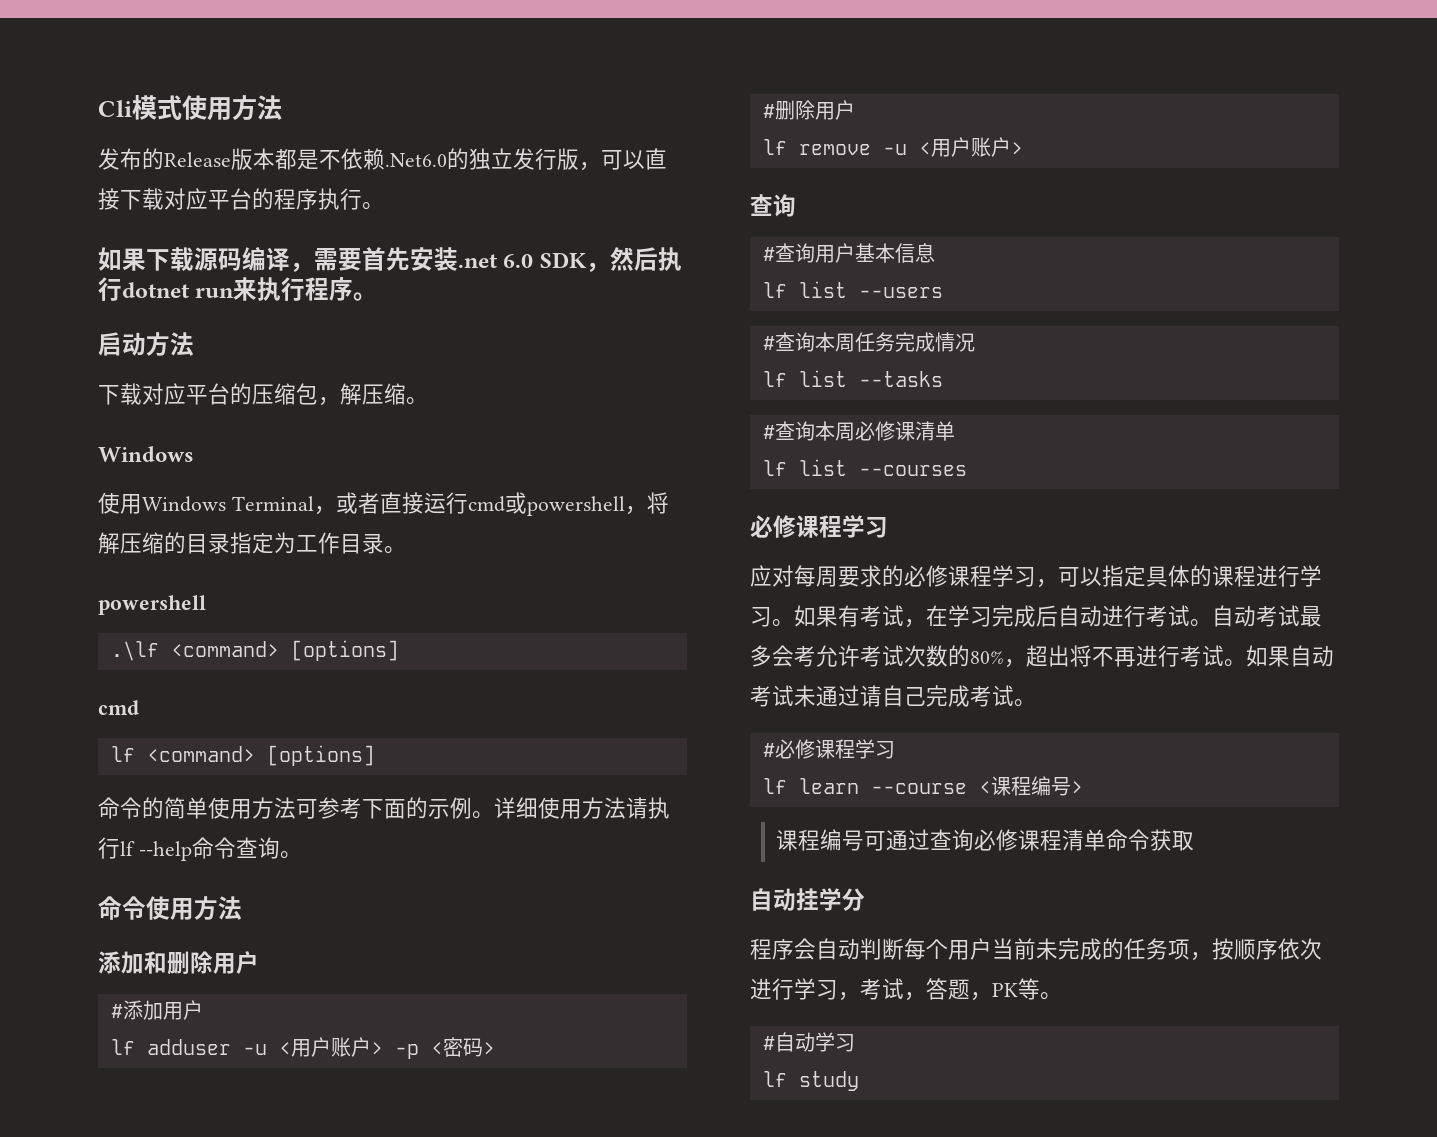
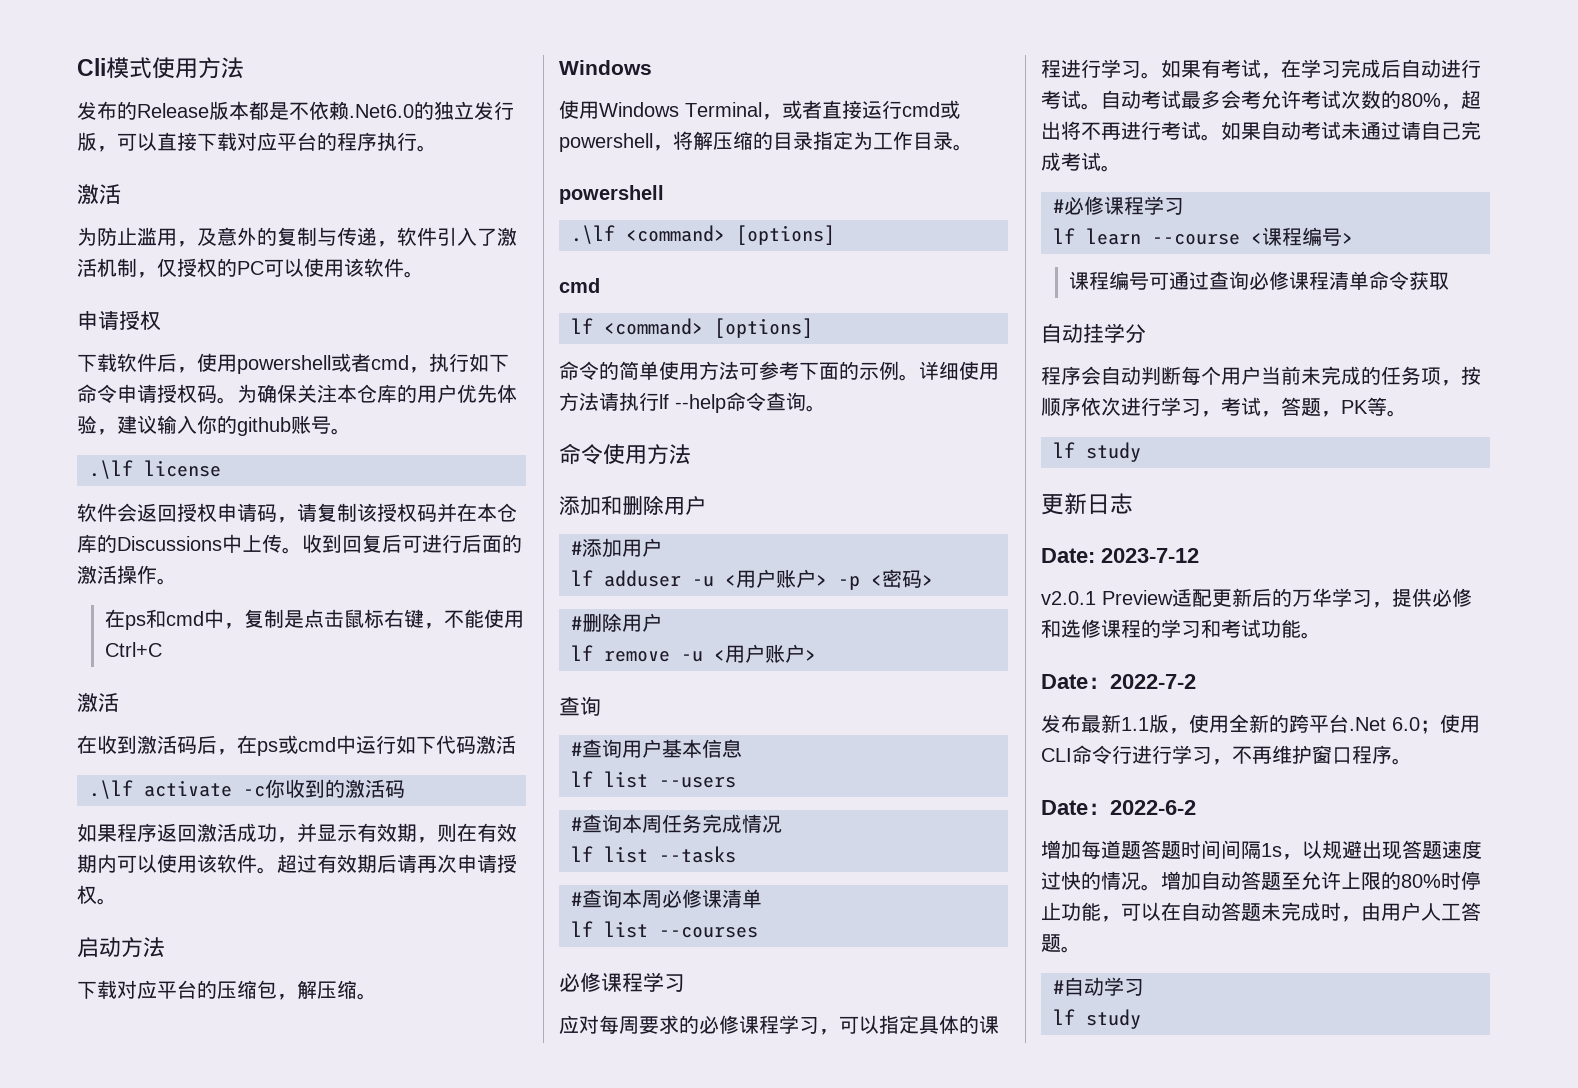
  发布的Release版本都是不依赖.Net6.0的独立发行版，可以直接下载对应平台的程序执行。
- 如果下载源码编译，需要首先安装.net 6.0 SDK，然后执行dotnet run来执行程序。
+ 激活
+ 为防止滥用，及意外的复制与传递，软件引入了激活机制，仅授权的PC可以使用该软件。
+ 申请授权
+ 下载软件后，使用powershell或者cmd，执行如下命令申请授权码。为确保关注本仓库的用户优先体验，建议输入你的github账号。
+ .\lf license
+ 软件会返回授权申请码，请复制该授权码并在本仓库的Discussions中上传。收到回复后可进行后面的激活操作。
+ 在ps和cmd中，复制是点击鼠标右键，不能使用Ctrl+C
+ 激活
+ 在收到激活码后，在ps或cmd中运行如下代码激活
+ .\lf activate -c你收到的激活码
+ 如果程序返回激活成功，并显示有效期，则在有效期内可以使用该软件。超过有效期后请再次申请授权。
  程序会自动判断每个用户当前未完成的任务项，按顺序依次进行学习，考试，答题，PK等。
+ lf study
+ 更新日志
+ Date: 2023-7-12
+ v2.0.1 Preview适配更新后的万华学习，提供必修和选修课程的学习和考试功能。
+ Date：2022-7-2
+ 发布最新1.1版，使用全新的跨平台.Net 6.0；使用CLI命令行进行学习，不再维护窗口程序。
+ Date：2022-6-2
+ 增加每道题答题时间间隔1s，以规避出现答题速度过快的情况。增加自动答题至允许上限的80%时停止功能，可以在自动答题未完成时，由用户人工答题。

